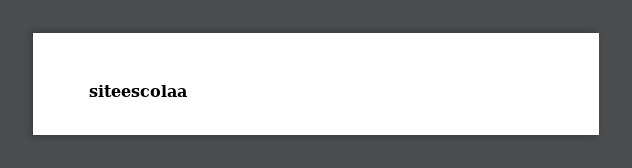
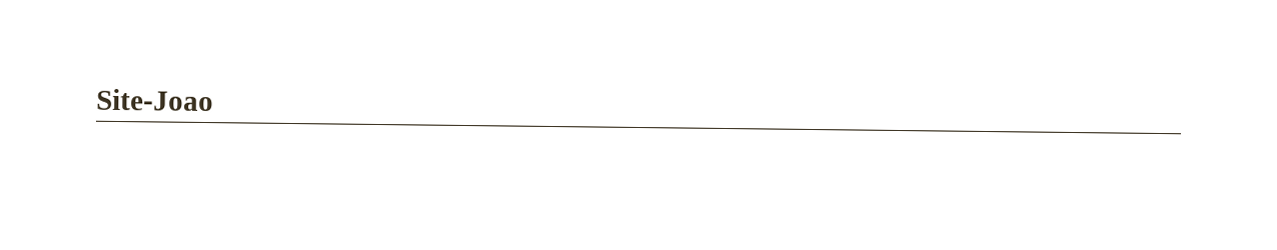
- siteescolaa
+ Site-Joao

